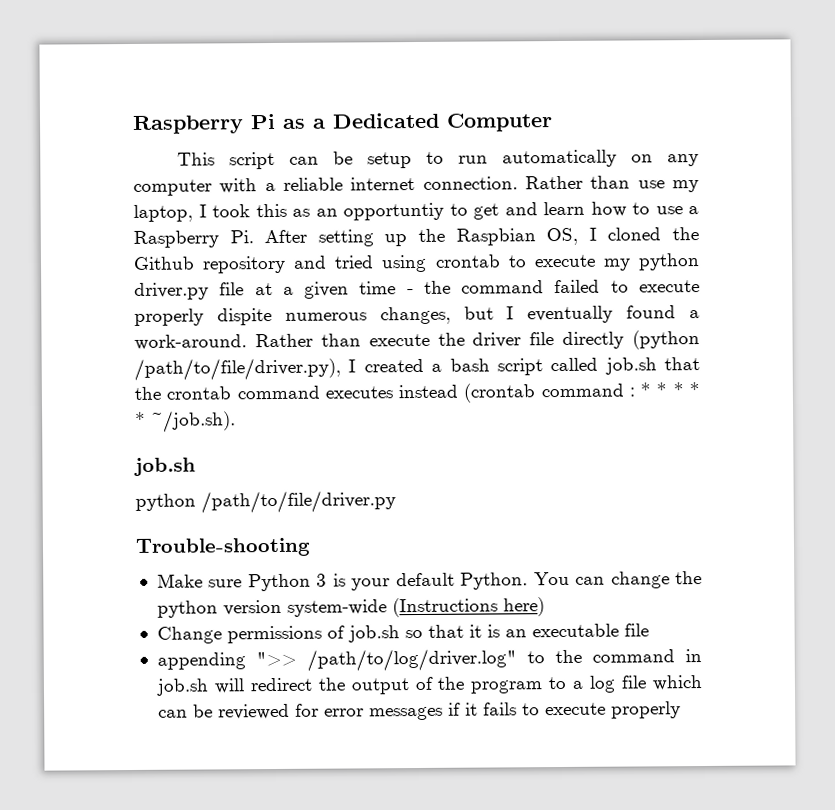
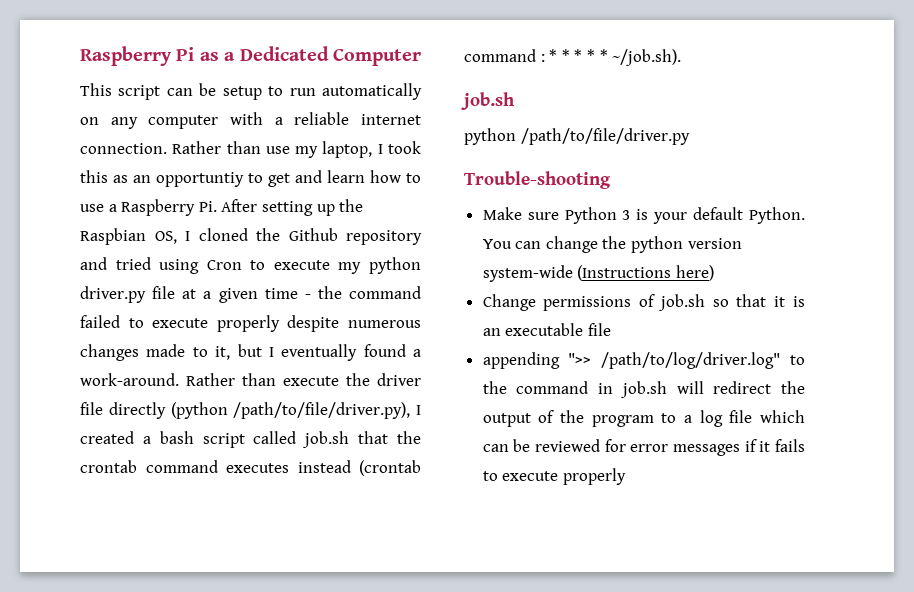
- Rather than use my laptop, I took this as an opportuntiy to get and learn how to use a Raspberry Pi. After setting up the Raspbian OS, I cloned the Github repository and tried using crontab to execute my python driver.py file at a given time - the command failed to execute properly dispite numerous changes, but I eventually found a work-around.
+ Rather than use my laptop, I took this as an opportuntiy to get and learn how to use a Raspberry Pi. After setting up the Raspbian OS, I cloned the Github repository and tried using Cron to execute my python driver.py file at a given time - the command failed to execute properly despite numerous changes made to it, but I eventually found a work-around.

